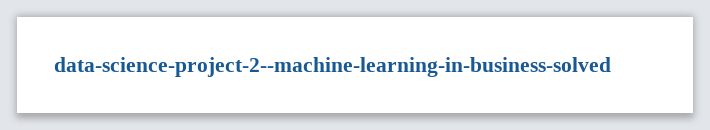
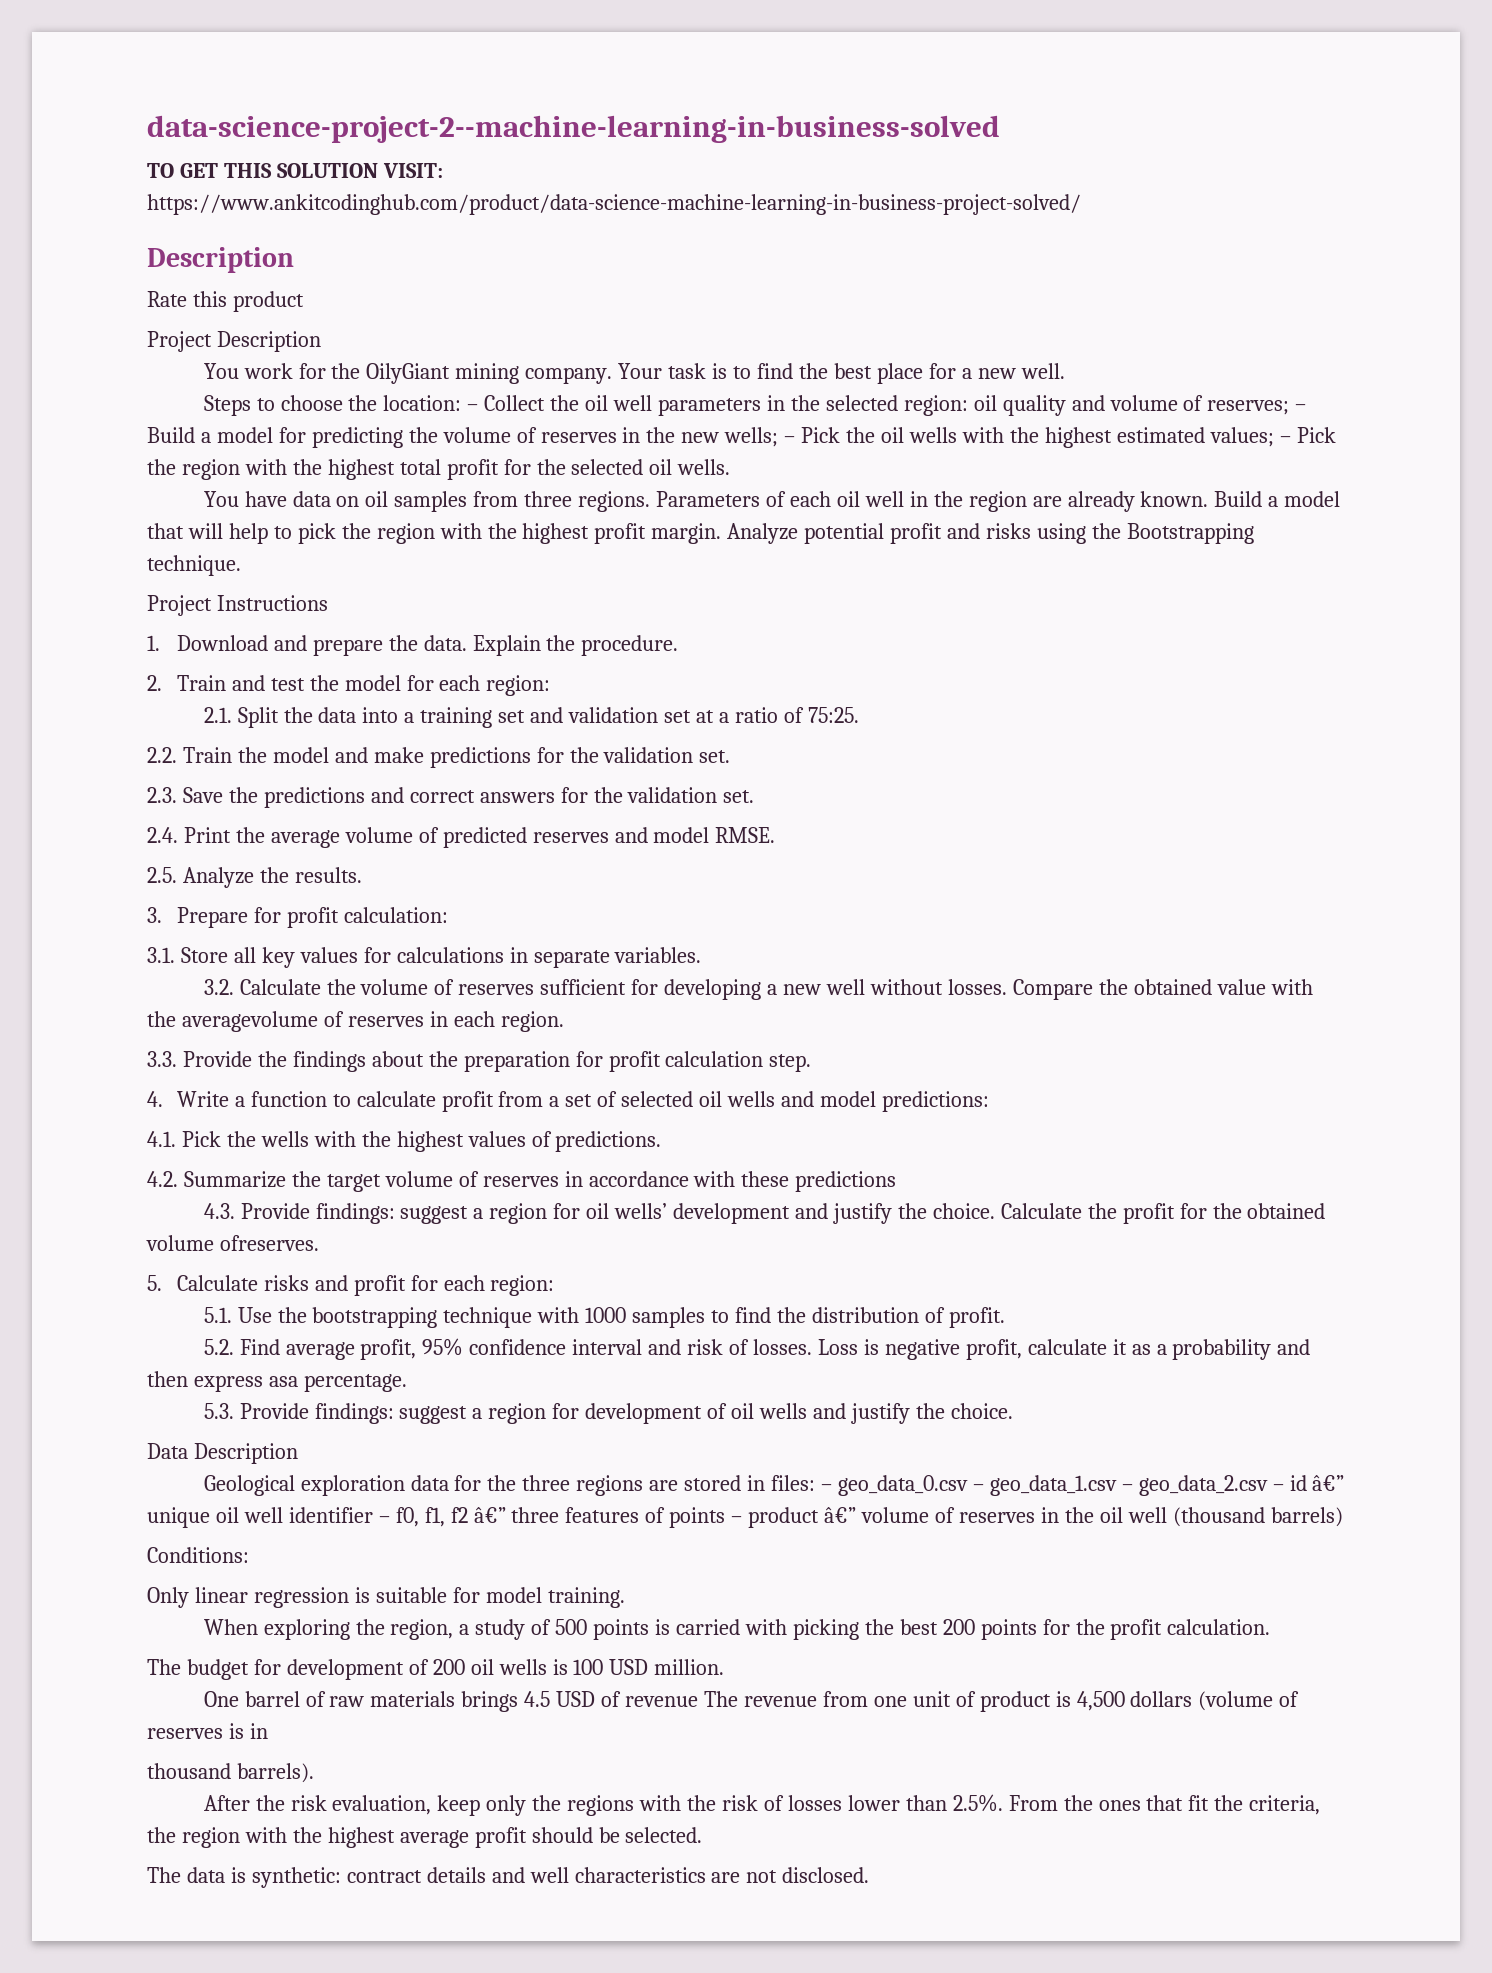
+ TO GET THIS SOLUTION VISIT: https://www.ankitcodinghub.com/product/data-science-machine-learning-in-business-project-solved/
+ Description
+ Rate this product
+ Project Description
+ You work for the OilyGiant mining company. Your task is to find the best place for a new well.
+ Steps to choose the location: – Collect the oil well parameters in the selected region: oil quality and volume of reserves; – Build a model for predicting the volume of reserves in the new wells; – Pick the oil wells with the highest estimated values; – Pick the region with the highest total profit for the selected oil wells.
+ You have data on oil samples from three regions. Parameters of each oil well in the region are already known. Build a model that will help to pick the region with the highest profit margin. Analyze potential profit and risks using the Bootstrapping technique.
+ Project Instructions
+ 1. Download and prepare the data. Explain the procedure.
+ 2. Train and test the model for each region:
+ 2.1. Split the data into a training set and validation set at a ratio of 75:25.
+ 2.2. Train the model and make predictions for the validation set.
+ 2.3. Save the predictions and correct answers for the validation set.
+ 2.4. Print the average volume of predicted reserves and model RMSE.
+ 2.5. Analyze the results.
+ 3. Prepare for profit calculation:
+ 3.1. Store all key values for calculations in separate variables.
+ 3.2. Calculate the volume of reserves sufficient for developing a new well without losses. Compare the obtained value with the averagevolume of reserves in each region.
+ 3.3. Provide the findings about the preparation for profit calculation step.
+ 4. Write a function to calculate profit from a set of selected oil wells and model predictions:
+ 4.1. Pick the wells with the highest values of predictions.
+ 4.2. Summarize the target volume of reserves in accordance with these predictions
+ 4.3. Provide findings: suggest a region for oil wells’ development and justify the choice. Calculate the profit for the obtained volume ofreserves.
+ 5. Calculate risks and profit for each region:
+ 5.1. Use the bootstrapping technique with 1000 samples to find the distribution of profit.
+ 5.2. Find average profit, 95% confidence interval and risk of losses. Loss is negative profit, calculate it as a probability and then express asa percentage.
+ 5.3. Provide findings: suggest a region for development of oil wells and justify the choice.
+ Data Description
+ Geological exploration data for the three regions are stored in files: – geo_data_0.csv – geo_data_1.csv – geo_data_2.csv – id â€” unique oil well identifier – f0, f1, f2 â€” three features of points – product â€” volume of reserves in the oil well (thousand barrels)
+ Conditions:
+ Only linear regression is suitable for model training.
+ When exploring the region, a study of 500 points is carried with picking the best 200 points for the profit calculation.
+ The budget for development of 200 oil wells is 100 USD million.
+ One barrel of raw materials brings 4.5 USD of revenue The revenue from one unit of product is 4,500 dollars (volume of reserves is in
+ thousand barrels).
+ After the risk evaluation, keep only the regions with the risk of losses lower than 2.5%. From the ones that fit the criteria, the region with the highest average profit should be selected.
+ The data is synthetic: contract details and well characteristics are not disclosed.

